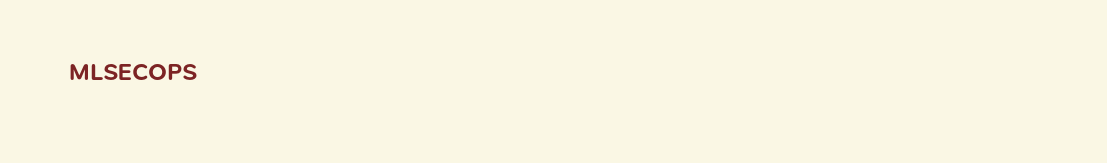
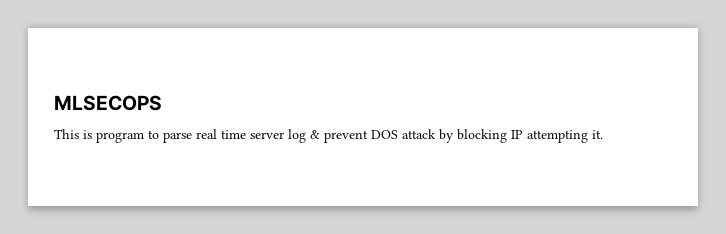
+ This is program to parse real time server log & prevent DOS attack by blocking IP attempting it.

